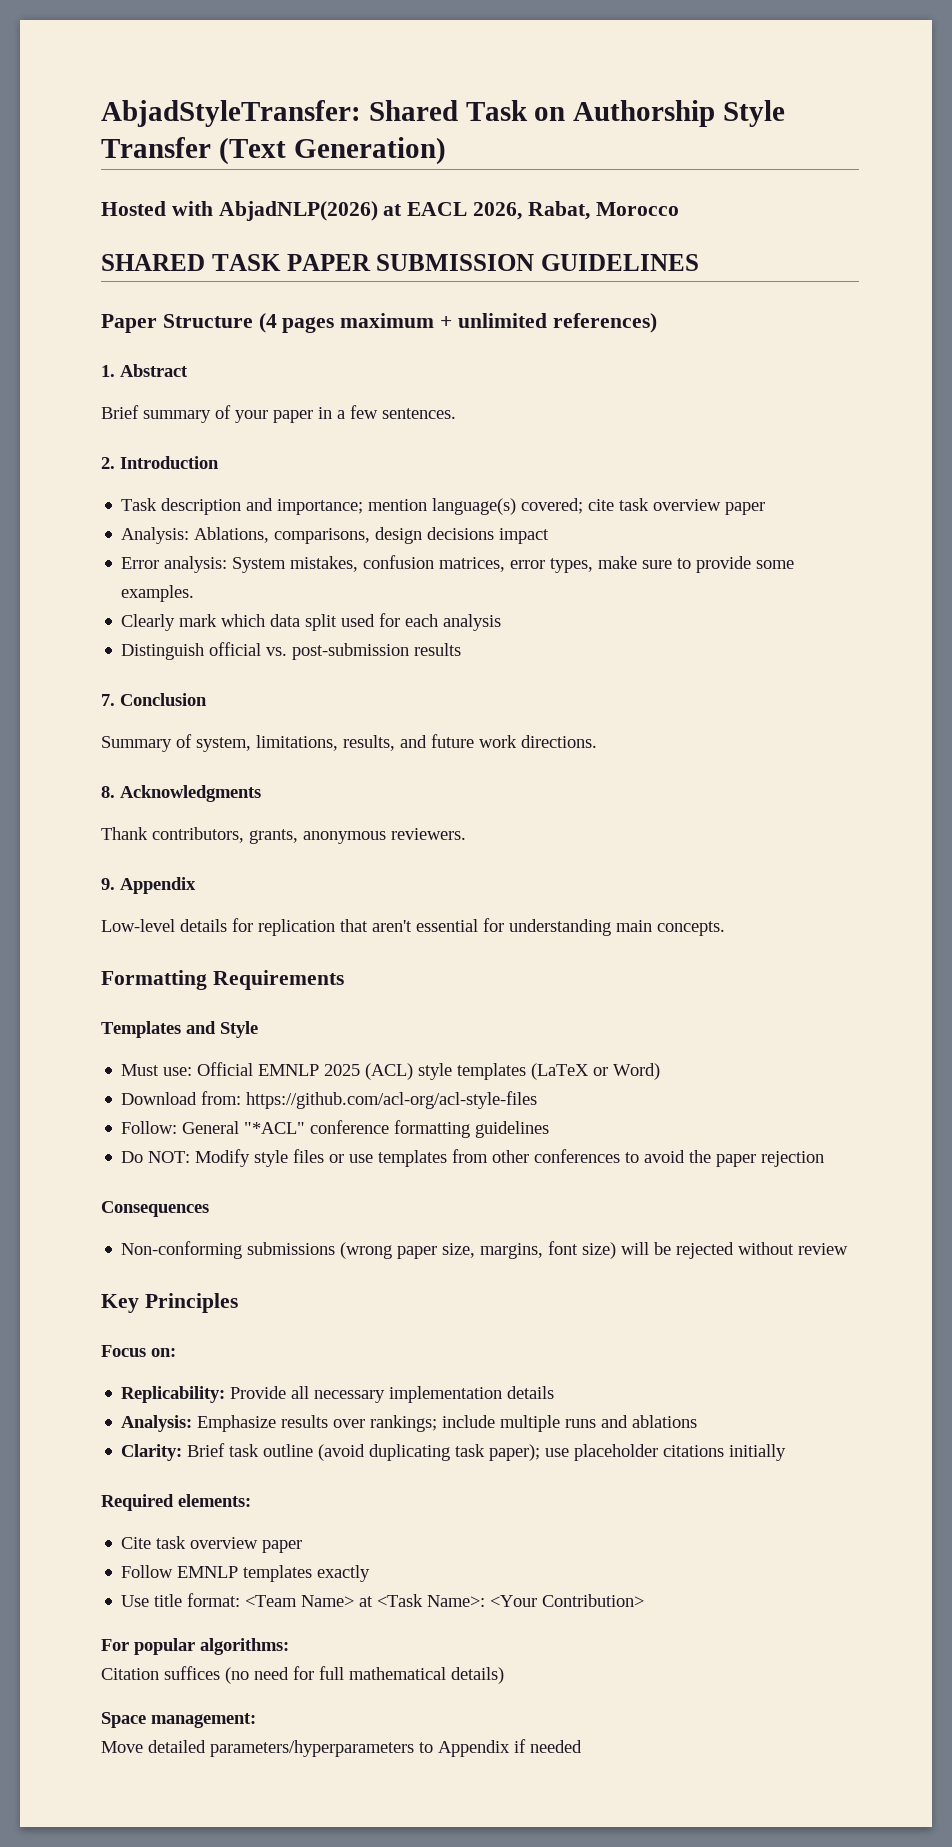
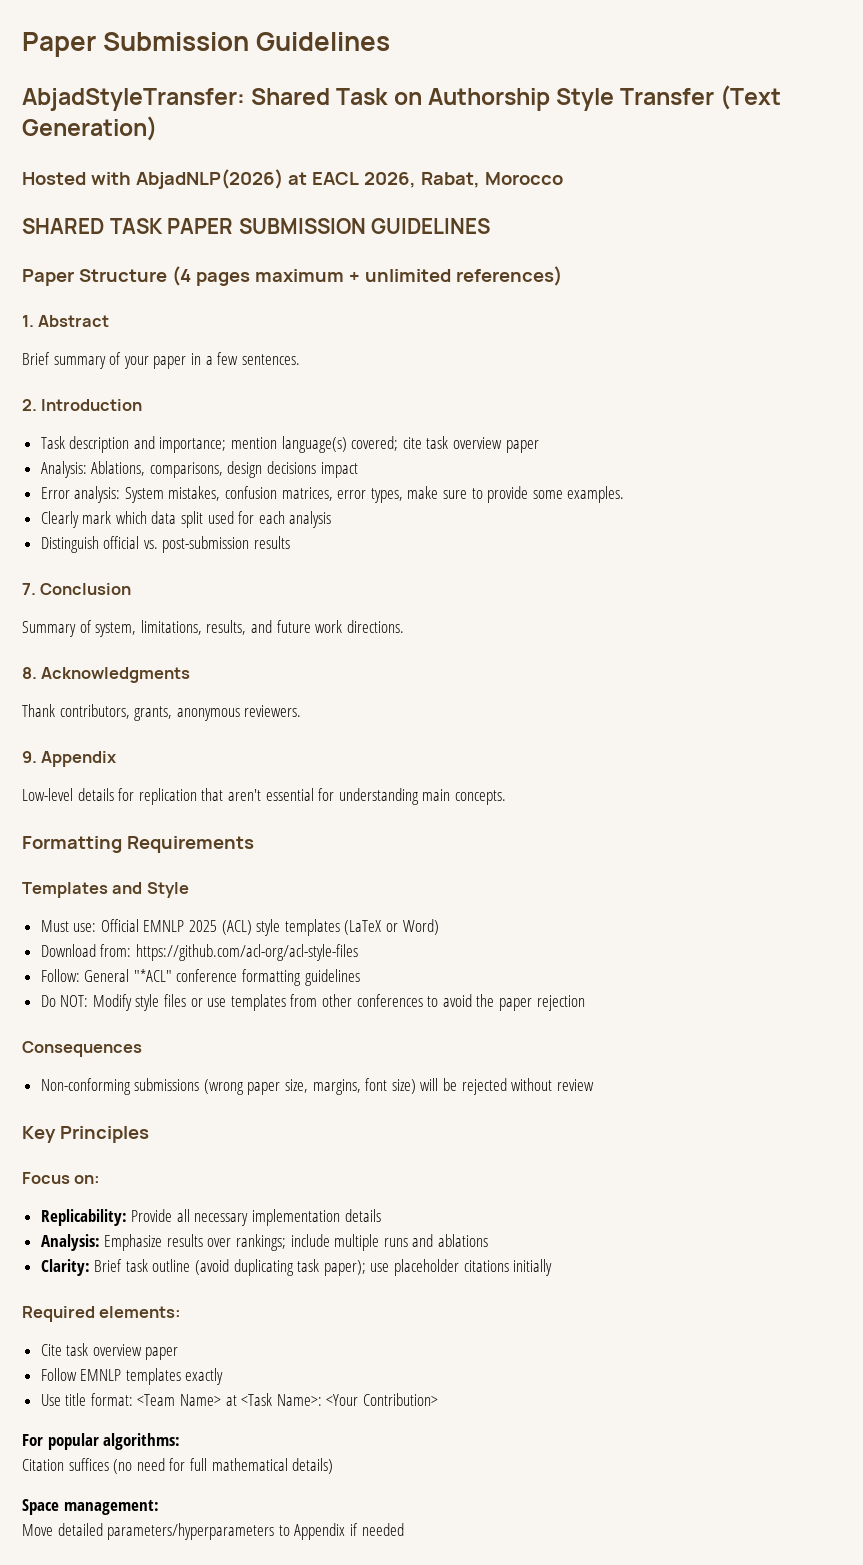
+ Paper Submission Guidelines

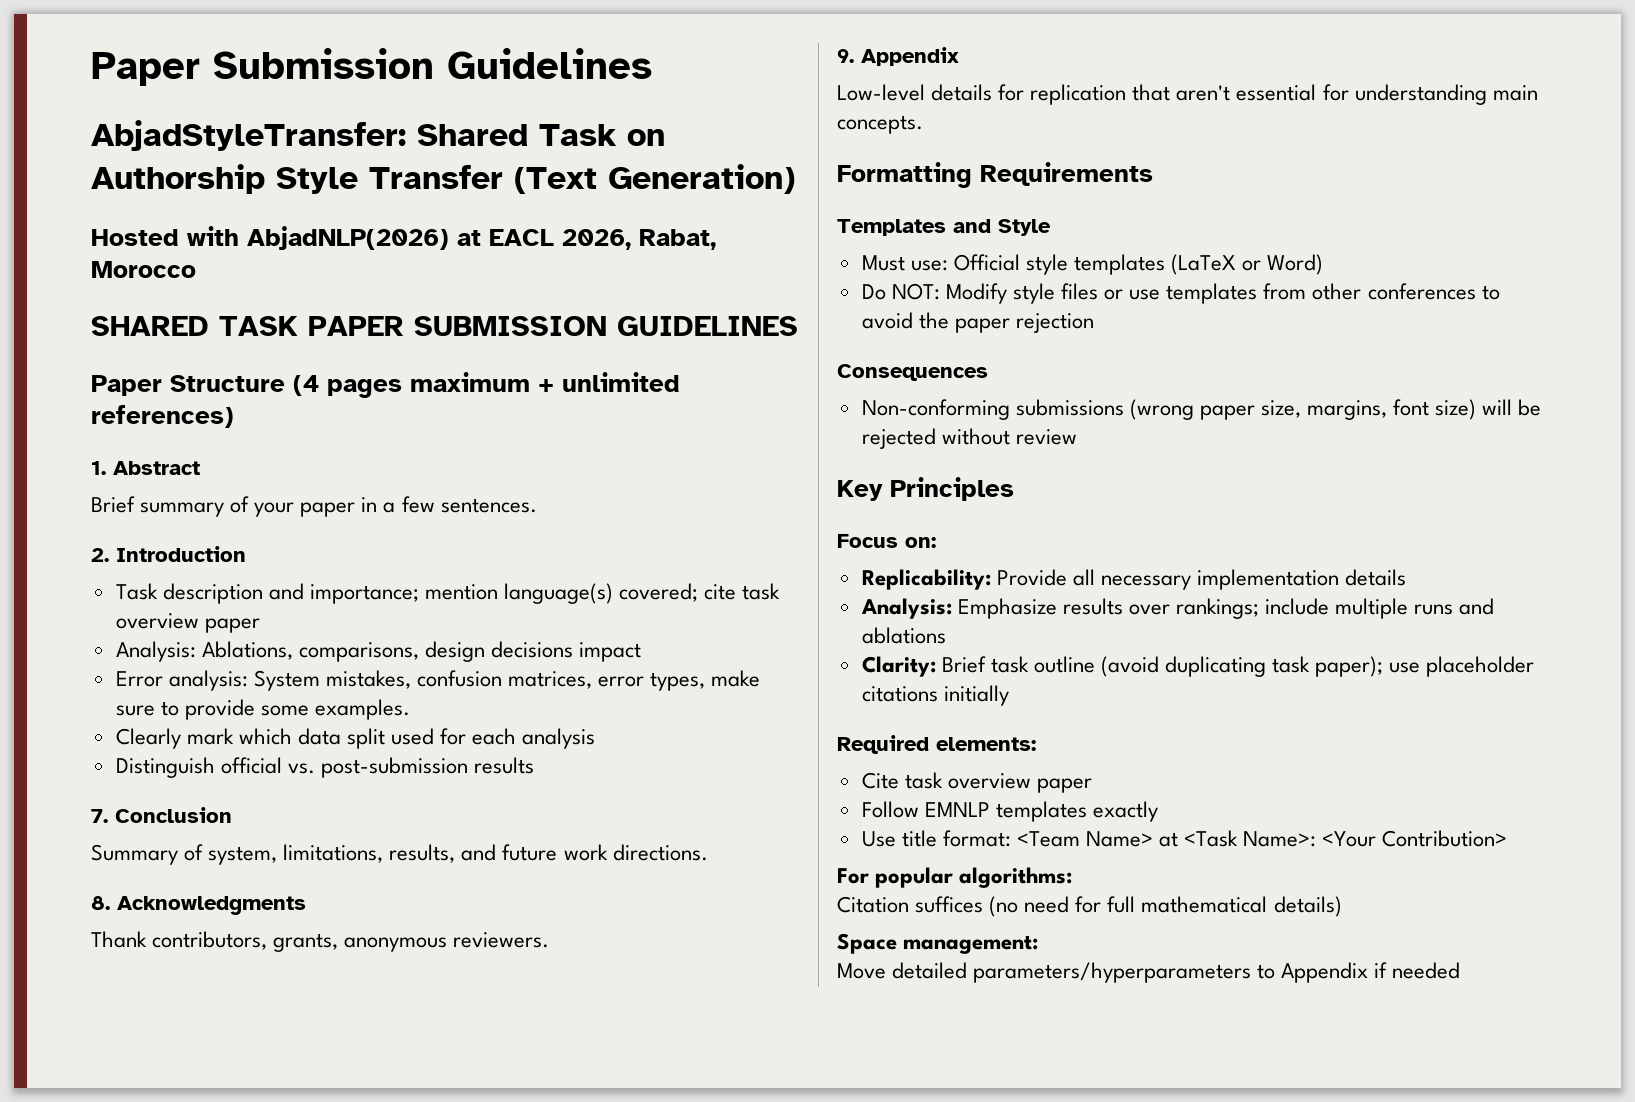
- Must use: Official EMNLP 2025 (ACL) style templates (LaTeX or Word)
+ Must use: Official style templates (LaTeX or Word)
- Download from: https://github.com/acl-org/acl-style-files
- Follow: General "*ACL" conference formatting guidelines

